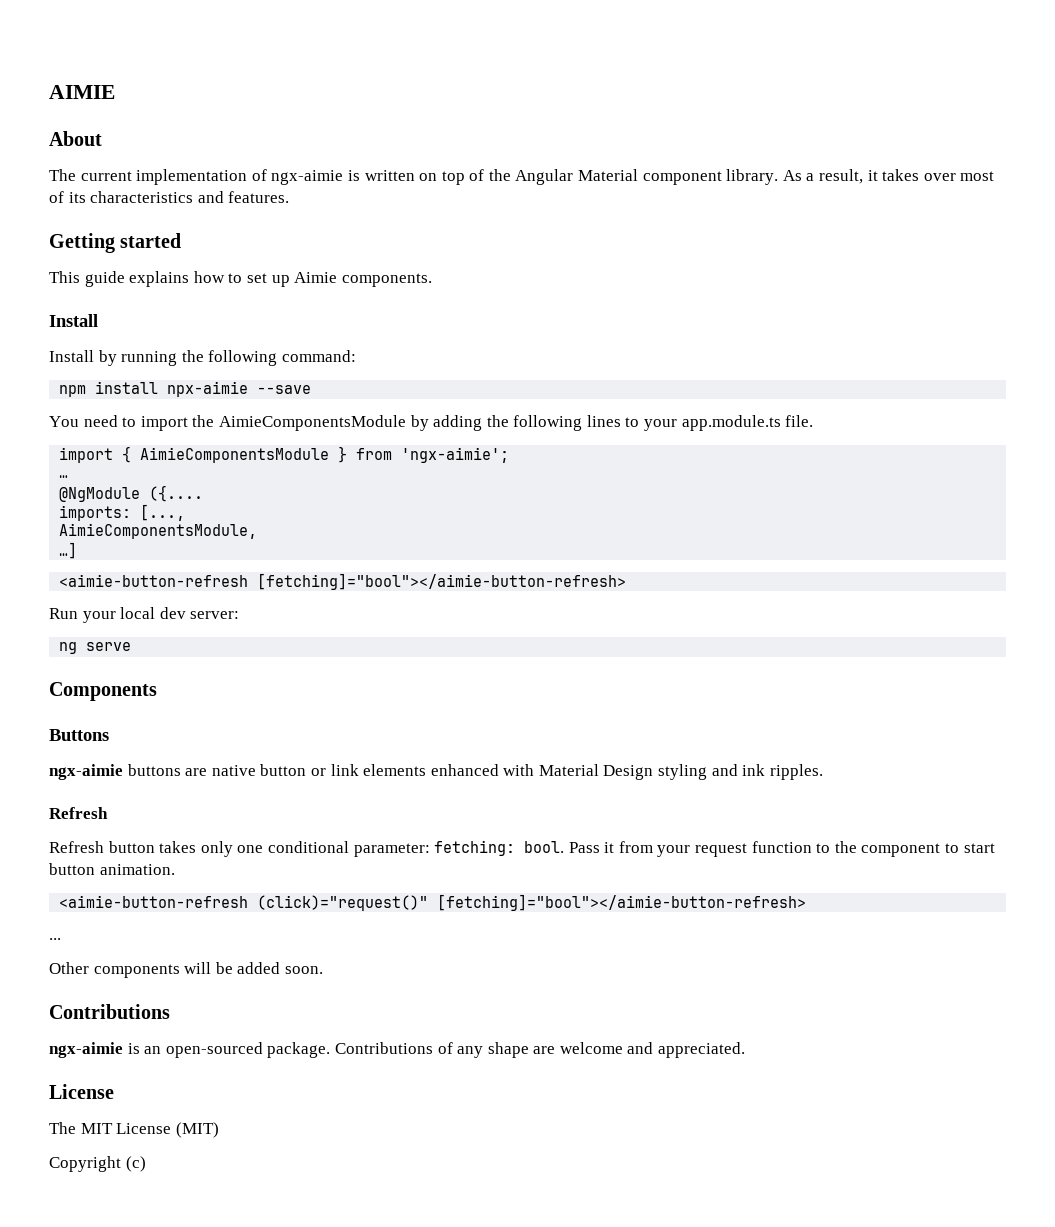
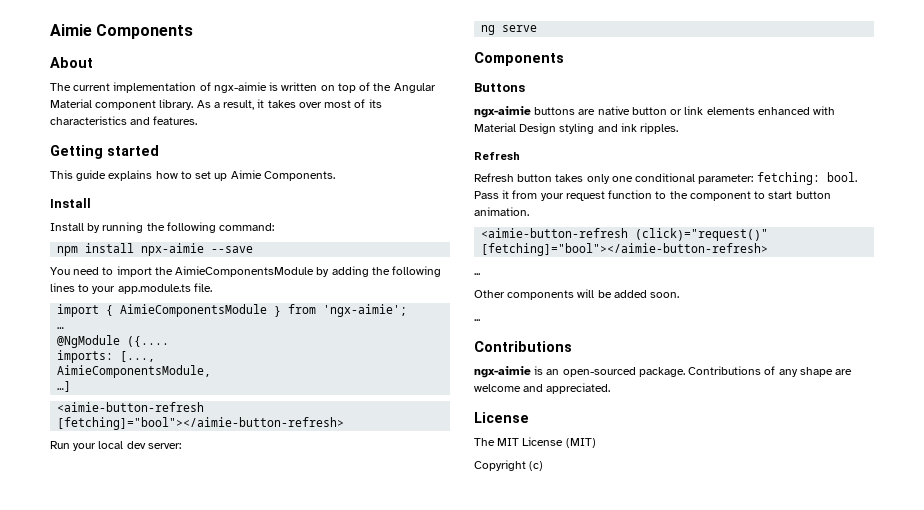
- AIMIE
+ Aimie Components
- This guide explains how to set up Aimie components.
+ This guide explains how to set up Aimie Components.
  Other components will be added soon.
+ ...

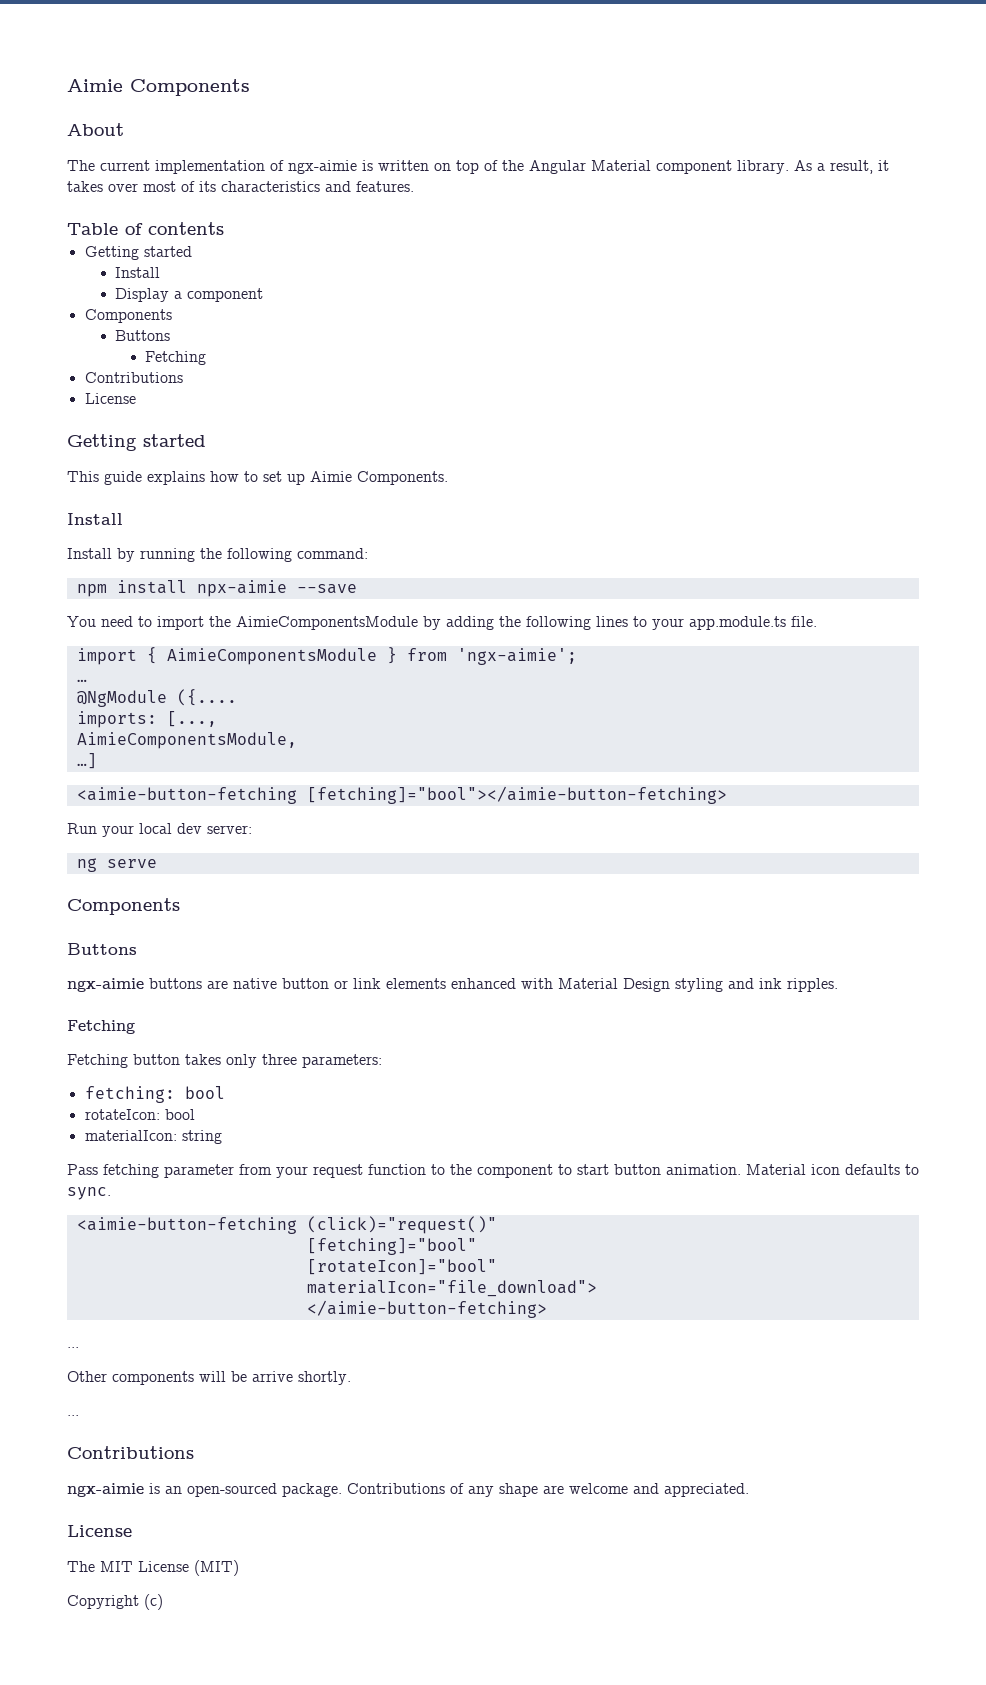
+ Table of contents
+ Getting started
+ Install
+ Display a component
+ Components
+ Buttons
+ Fetching
+ Contributions
+ License
- <aimie-button-refresh [fetching]="bool"></aimie-button-refresh>
+ <aimie-button-fetching [fetching]="bool"></aimie-button-fetching>
  ngx-aimie buttons are native button or link elements enhanced with Material Design styling and ink ripples.
- Refresh
- Refresh button takes only one conditional parameter: fetching: bool. Pass it from your request function to the component to start button animation.
- <aimie-button-refresh (click)="request()" [fetching]="bool"></aimie-button-refresh>
+ Fetching
+ Fetching button takes only three parameters:
+ fetching: bool
+ rotateIcon: bool
+ materialIcon: string
+ Pass fetching parameter from your request function to the component to start button animation. Material icon defaults to sync.
+ <aimie-button-fetching (click)="request()"
+ [fetching]="bool"
+ [rotateIcon]="bool"
+ materialIcon="file_download">
+ </aimie-button-fetching>
- Other components will be added soon.
+ Other components will be arrive shortly.

